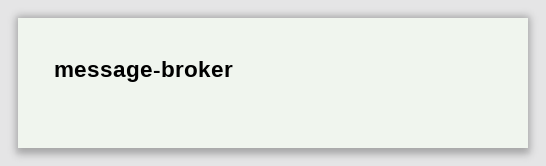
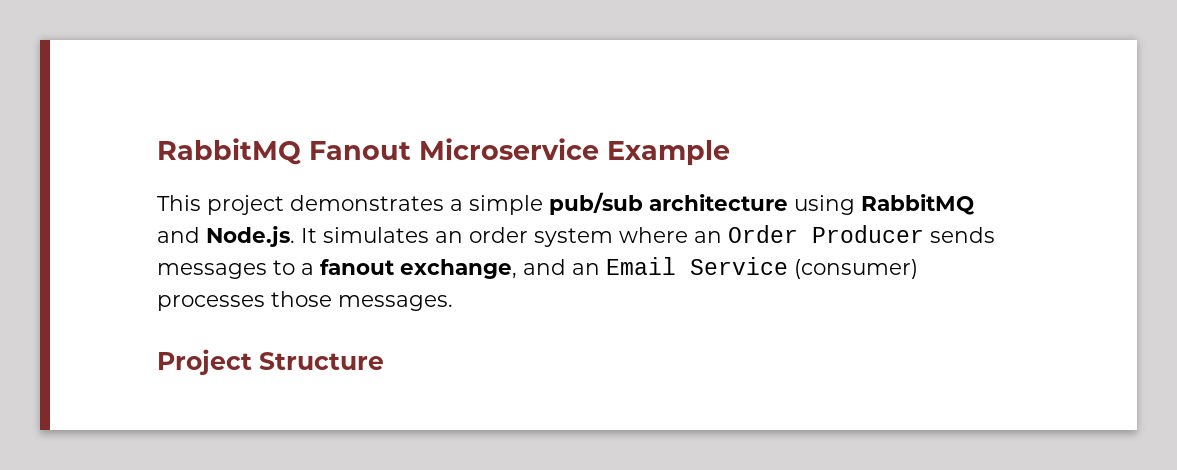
- message-broker
+ RabbitMQ Fanout Microservice Example
+ This project demonstrates a simple pub/sub architecture using RabbitMQ and Node.js. It simulates an order system where an Order Producer sends messages to a fanout exchange, and an Email Service (consumer) processes those messages.
+ Project Structure

